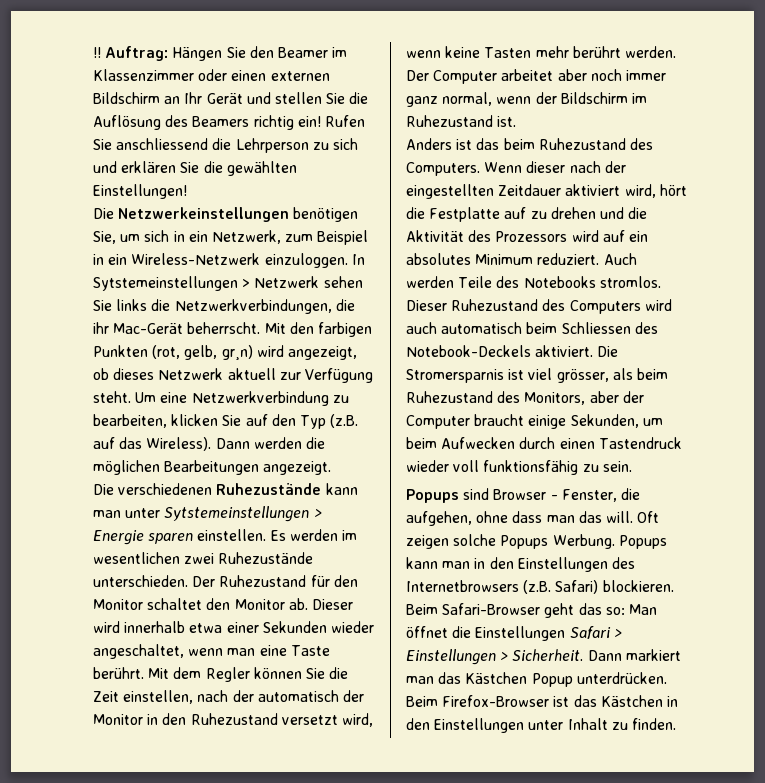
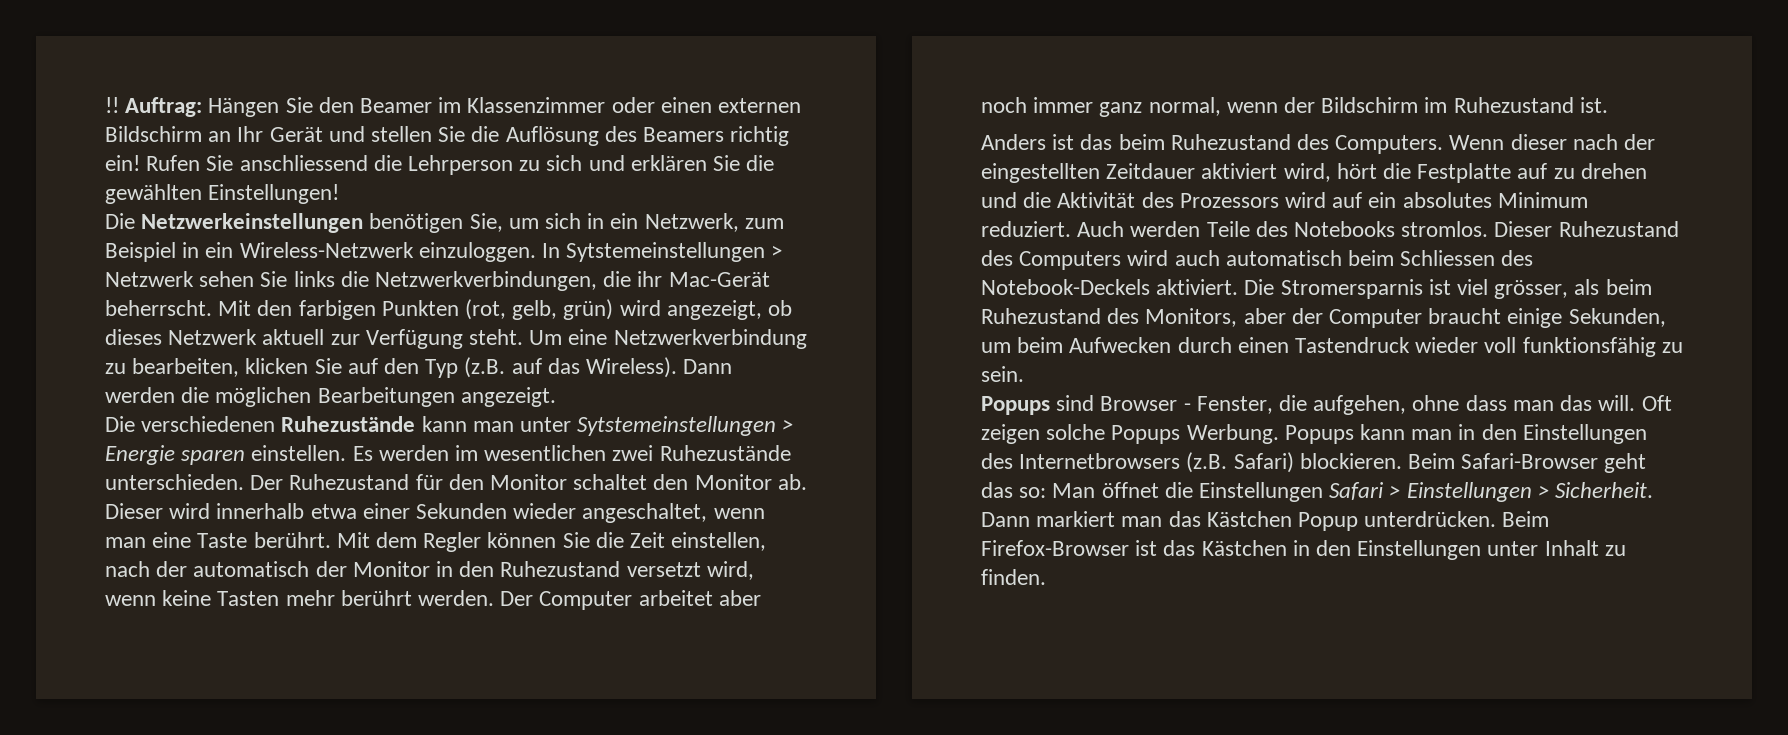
- Mit den farbigen Punkten (rot, gelb, gr¸n) wird angezeigt, ob dieses Netzwerk aktuell zur Verfügung steht.
+ Mit den farbigen Punkten (rot, gelb, grün) wird angezeigt, ob dieses Netzwerk aktuell zur Verfügung steht.

